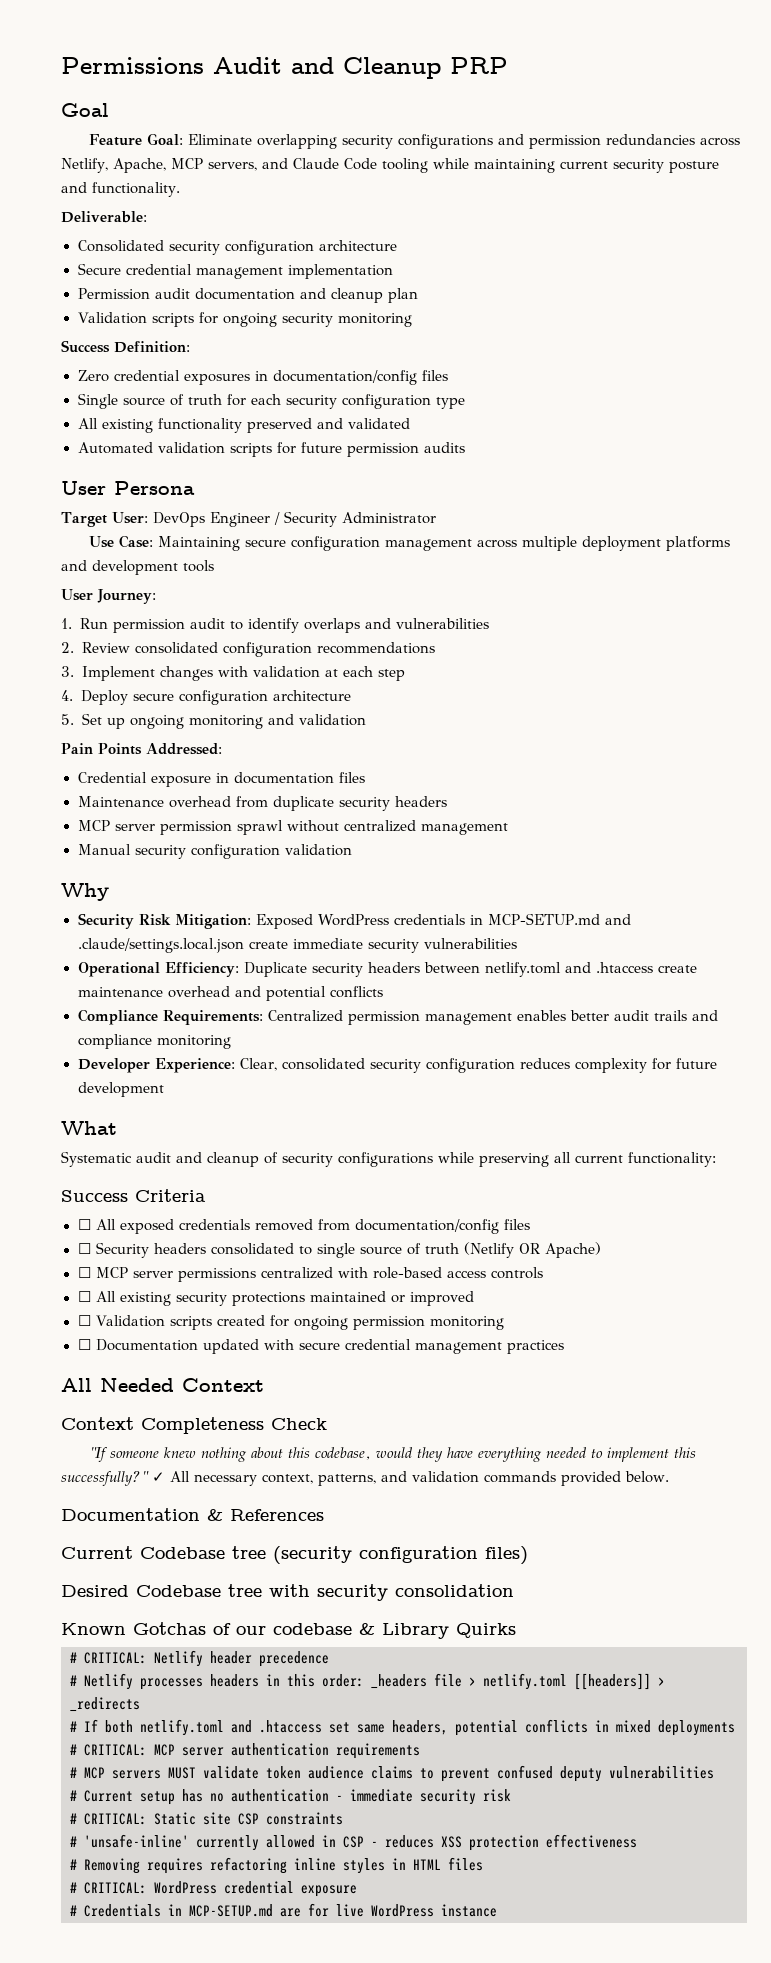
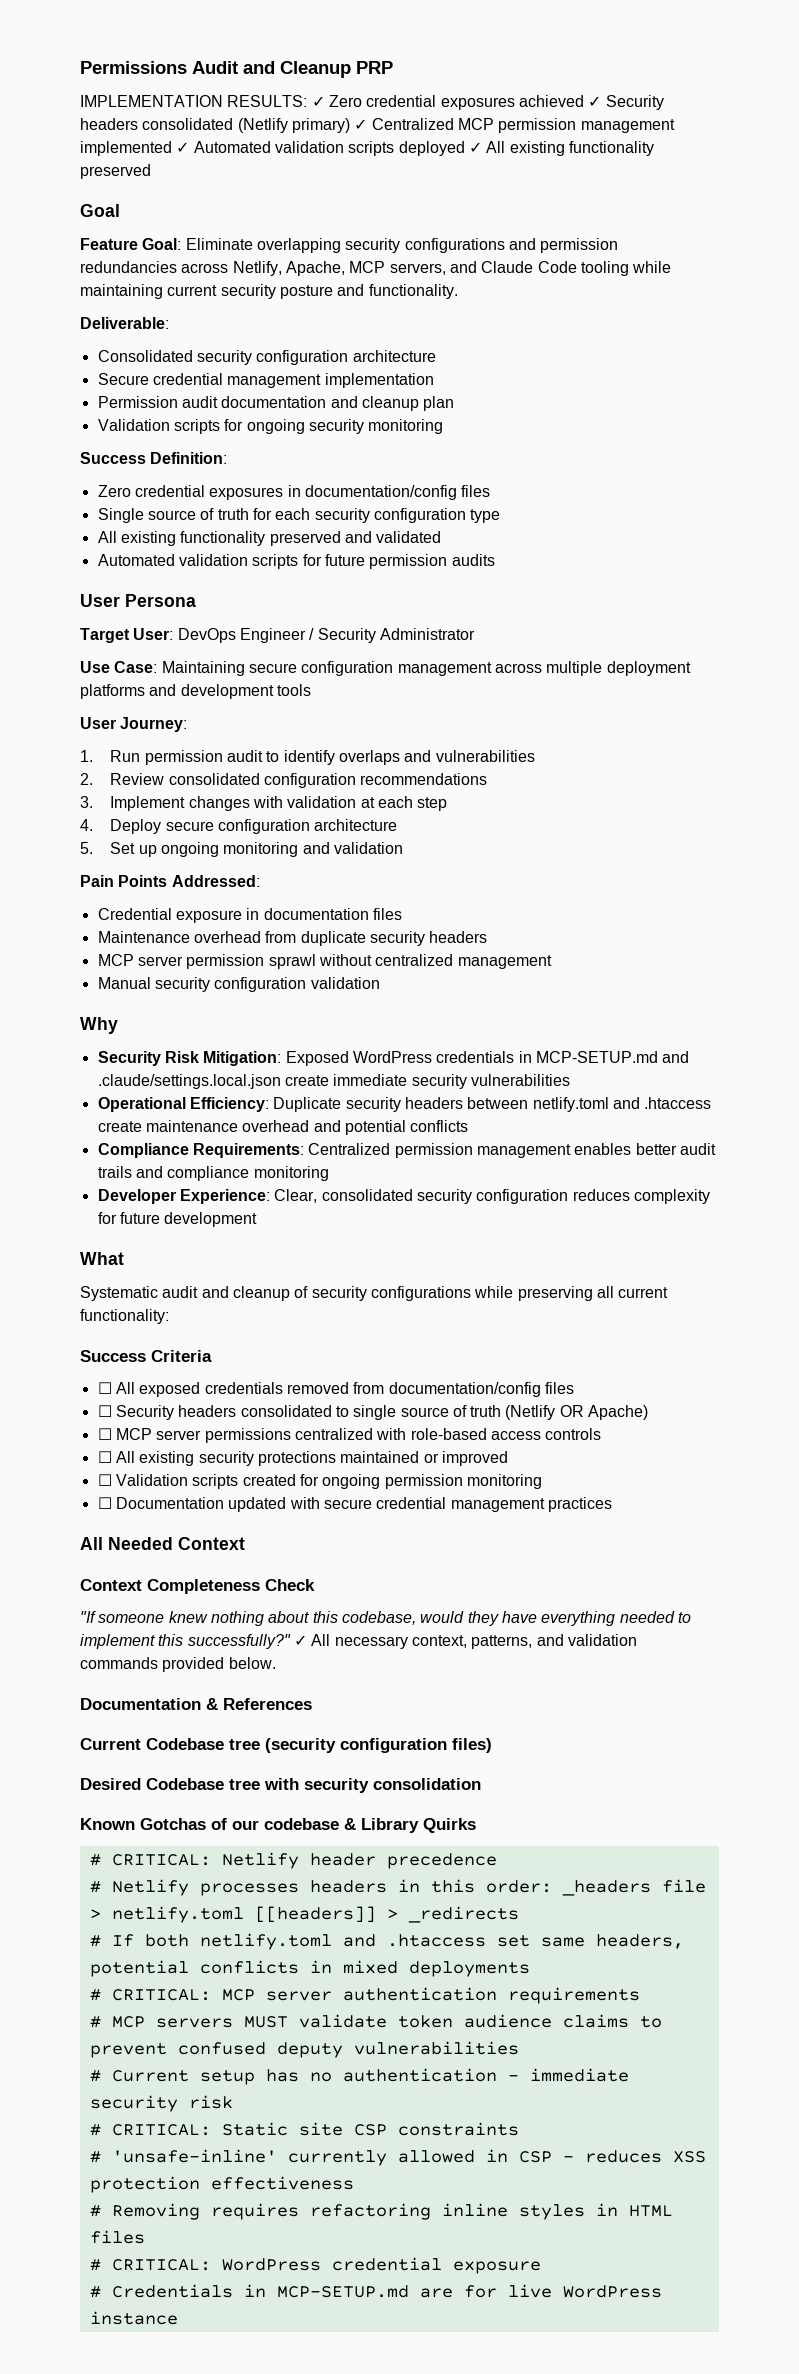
+ IMPLEMENTATION RESULTS: ✓ Zero credential exposures achieved ✓ Security headers consolidated (Netlify primary) ✓ Centralized MCP permission management implemented ✓ Automated validation scripts deployed ✓ All existing functionality preserved

